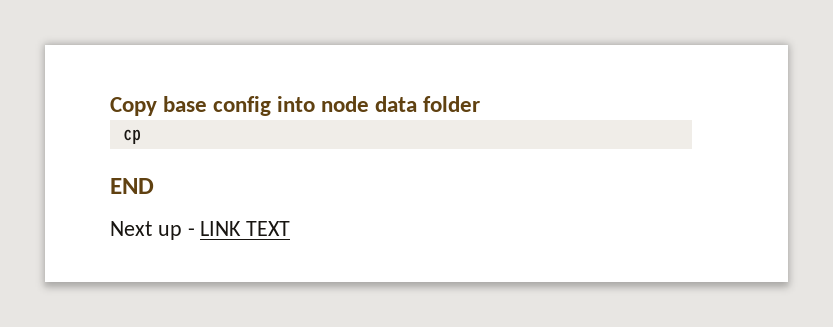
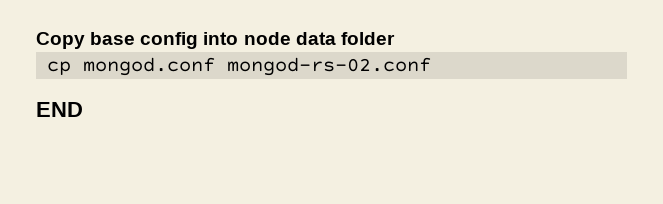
- cp
+ cp mongod.conf mongod-rs-02.conf
- Next up - LINK TEXT

